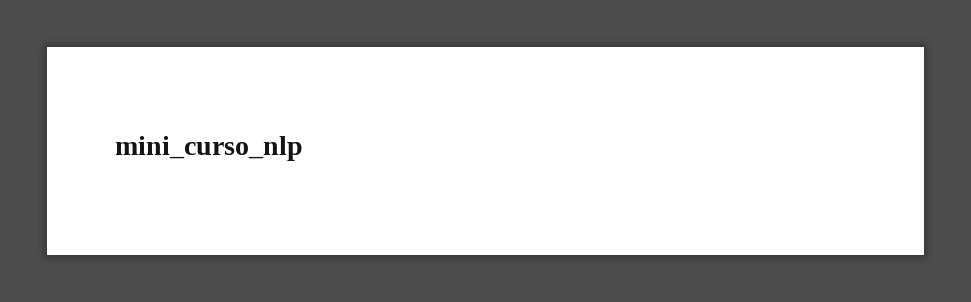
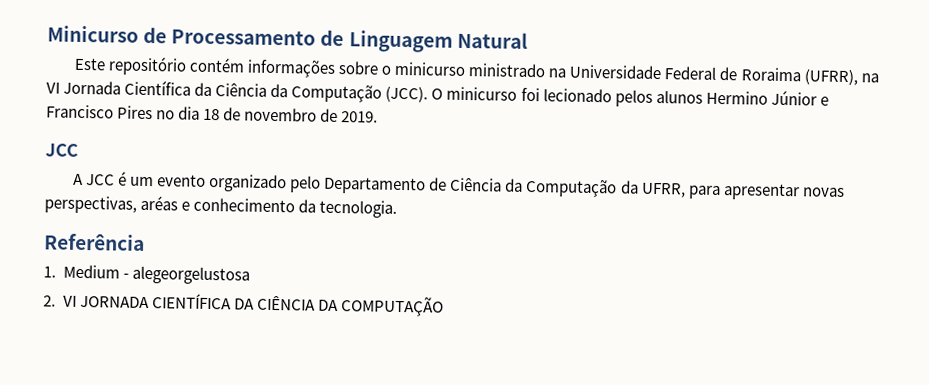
- mini_curso_nlp
+ Minicurso de Processamento de Linguagem Natural
+ Este repositório contém informações sobre o minicurso ministrado na Universidade Federal de Roraima (UFRR), na VI Jornada Científica da Ciência da Computação (JCC). O minicurso foi lecionado pelos alunos Hermino Júnior e Francisco Pires no dia 18 de novembro de 2019.
+ JCC
+ A JCC é um evento organizado pelo Departamento de Ciência da Computação da UFRR, para apresentar novas perspectivas, aréas e conhecimento da tecnologia.
+ Referência
+ 1. Medium - alegeorgelustosa
+ 2. VI JORNADA CIENTÍFICA DA CIÊNCIA DA COMPUTAÇÃO

